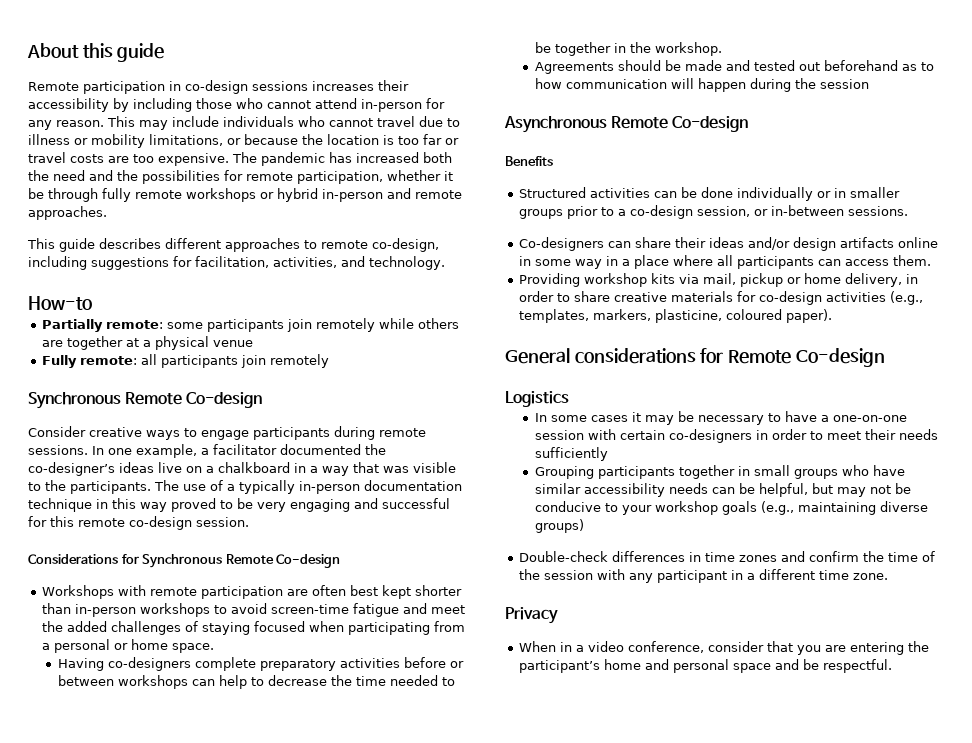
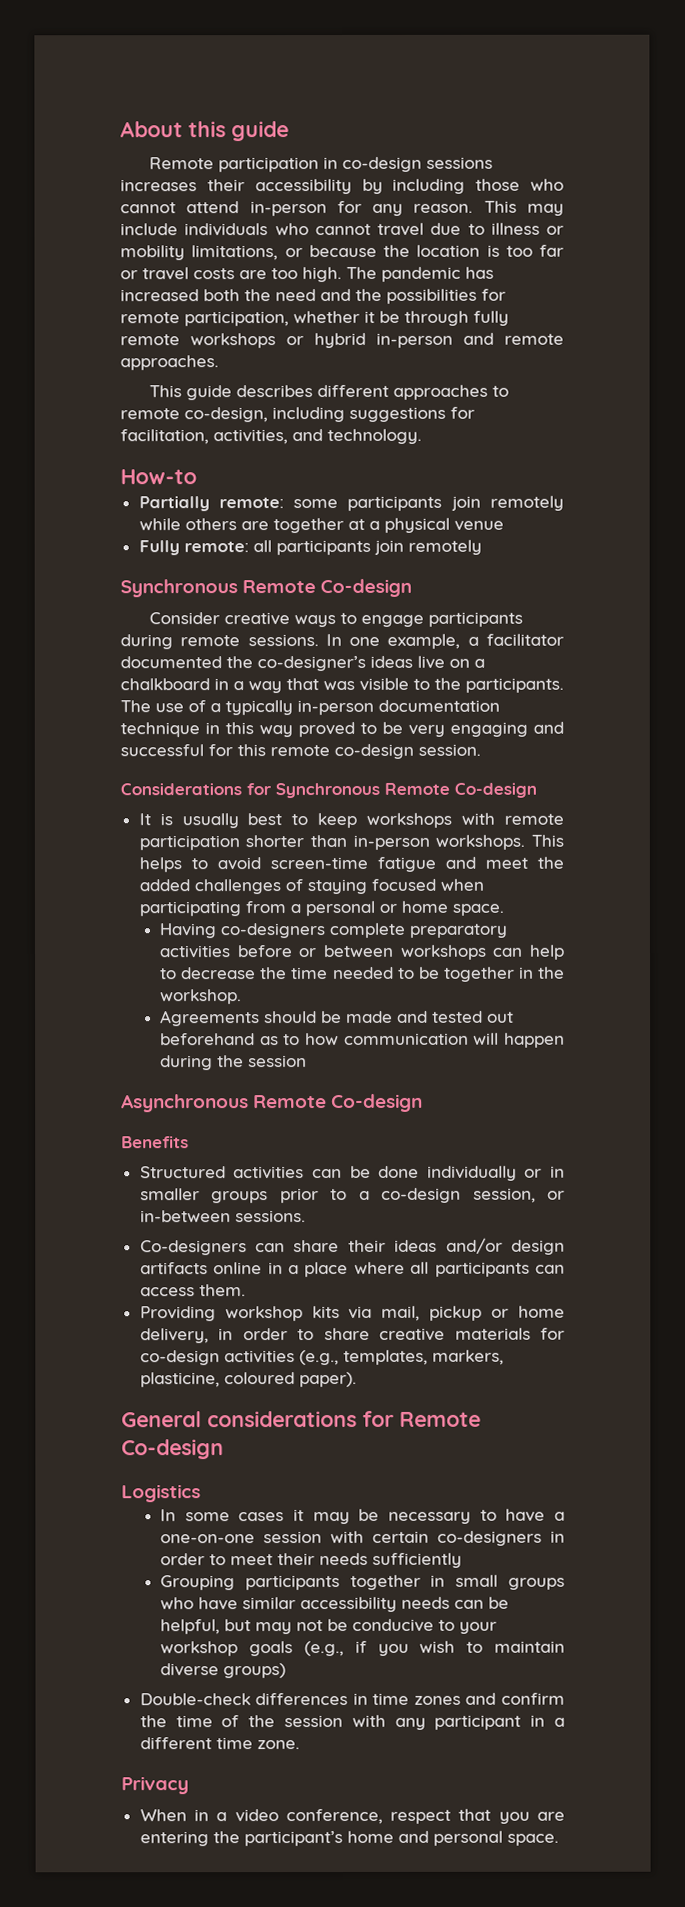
- This may include individuals who cannot travel due to illness or mobility limitations, or because the location is too far or travel costs are too expensive.
+ This may include individuals who cannot travel due to illness or mobility limitations, or because the location is too far or travel costs are too high.
- Workshops with remote participation are often best kept shorter than in-person workshops to avoid screen-time fatigue and meet the added challenges of staying focused when participating from a personal or home space.
+ It is usually best to keep workshops with remote participation shorter than in-person workshops. This helps to avoid screen-time fatigue and meet the added challenges of staying focused when participating from a personal or home space.
- Co-designers can share their ideas and/or design artifacts online in some way in a place where all participants can access them.
+ Co-designers can share their ideas and/or design artifacts online in a place where all participants can access them.
- Grouping participants together in small groups who have similar accessibility needs can be helpful, but may not be conducive to your workshop goals (e.g., maintaining diverse groups)
+ Grouping participants together in small groups who have similar accessibility needs can be helpful, but may not be conducive to your workshop goals (e.g., if you wish to maintain diverse groups)
- When in a video conference, consider that you are entering the participant’s home and personal space and be respectful.
+ When in a video conference, respect that you are entering the participant’s home and personal space.

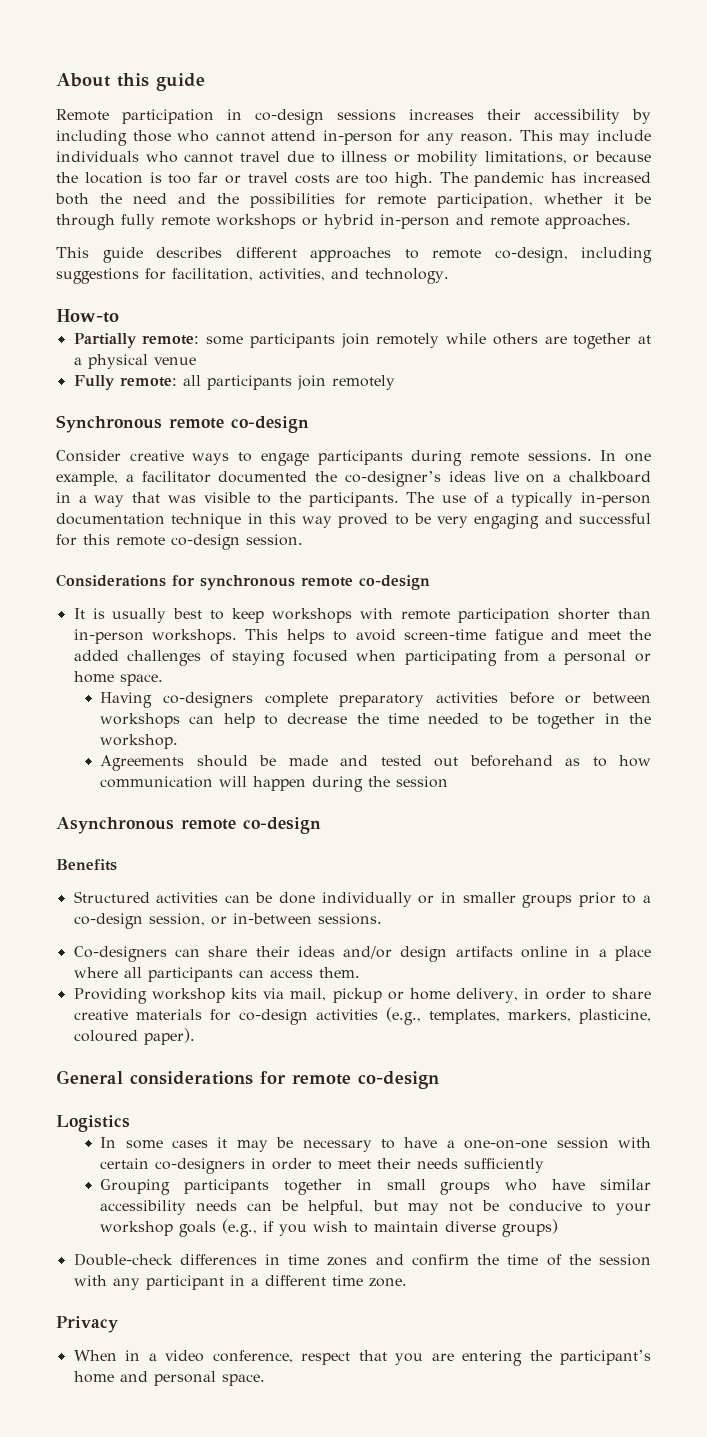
  Fully remote: all participants join remotely
- Synchronous Remote Co-design
+ Synchronous remote co-design
- Considerations for Synchronous Remote Co-design
+ Considerations for synchronous remote co-design
- Asynchronous Remote Co-design
+ Asynchronous remote co-design
- General considerations for Remote Co-design
+ General considerations for remote co-design

